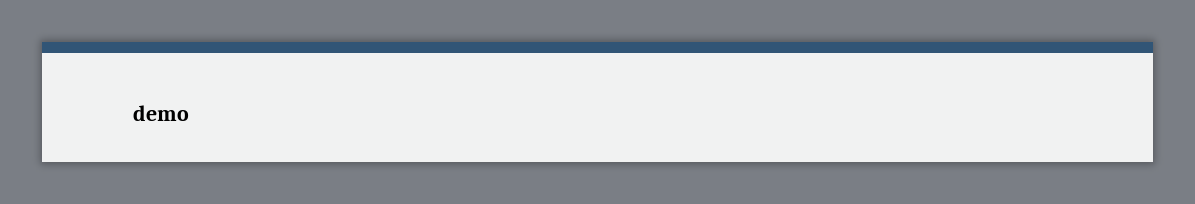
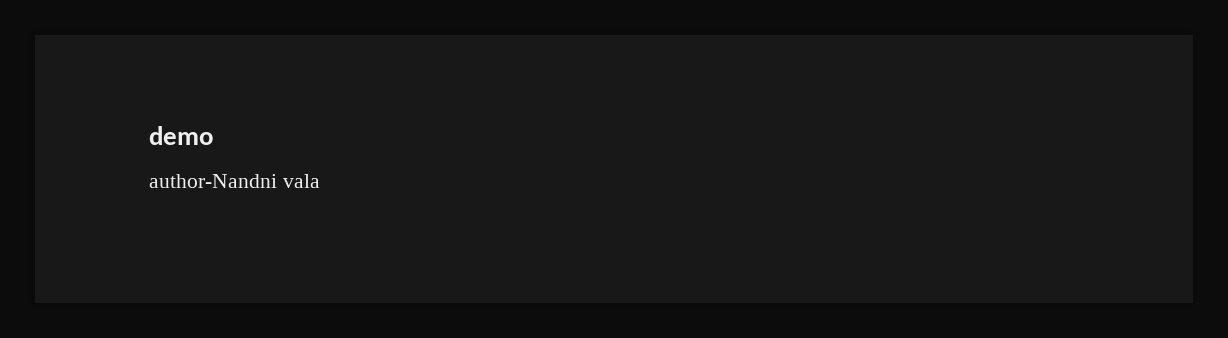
+ author-Nandni vala

